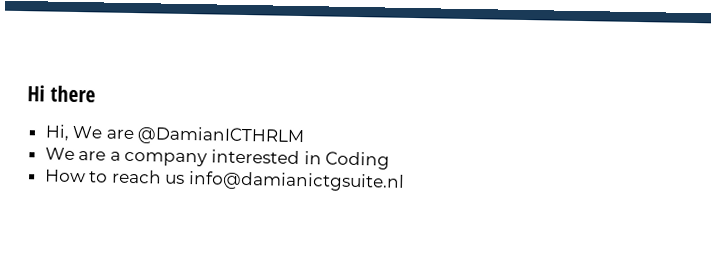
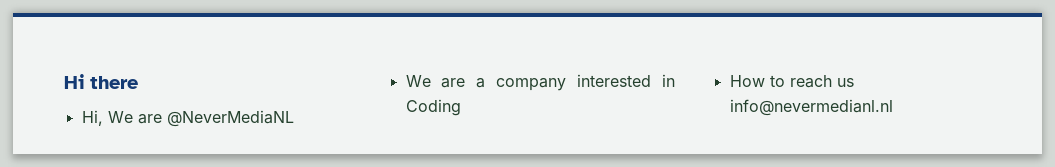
- Hi, We are @DamianICTHRLM
+ Hi, We are @NeverMediaNL
- How to reach us info@damianictgsuite.nl
+ How to reach us info@nevermedianl.nl

